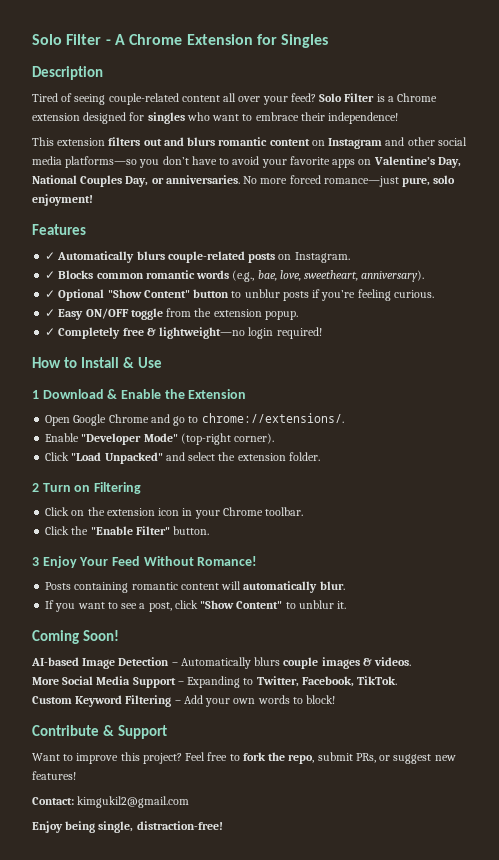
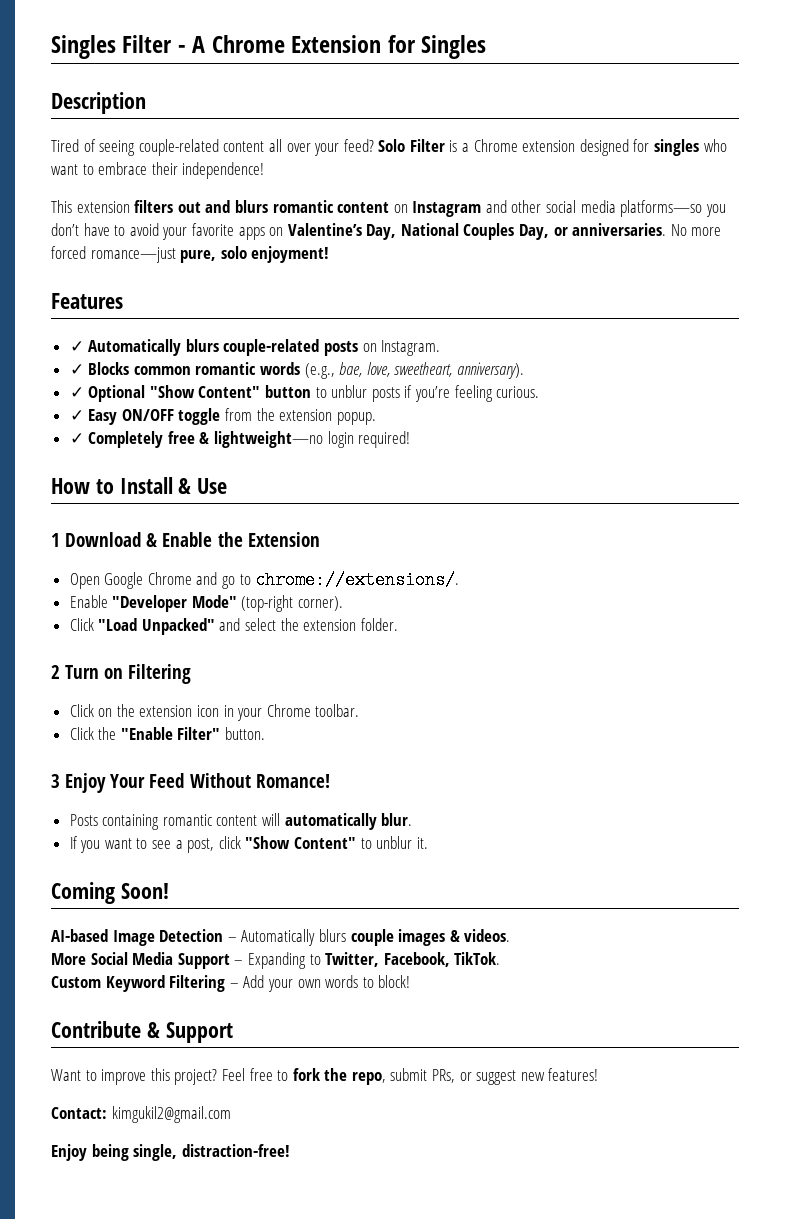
- Solo Filter - A Chrome Extension for Singles
+ Singles Filter - A Chrome Extension for Singles

